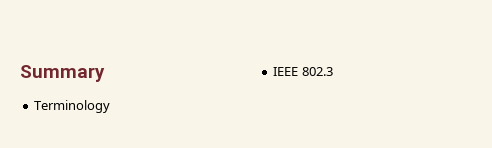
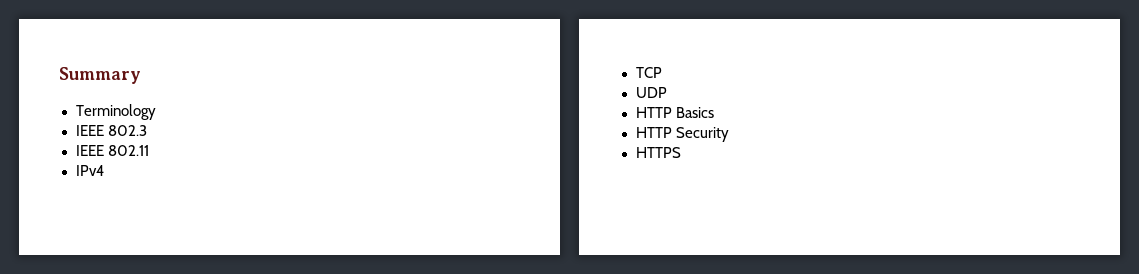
+ IEEE 802.11
+ IPv4
+ TCP
+ UDP
+ HTTP Basics
+ HTTP Security
+ HTTPS

